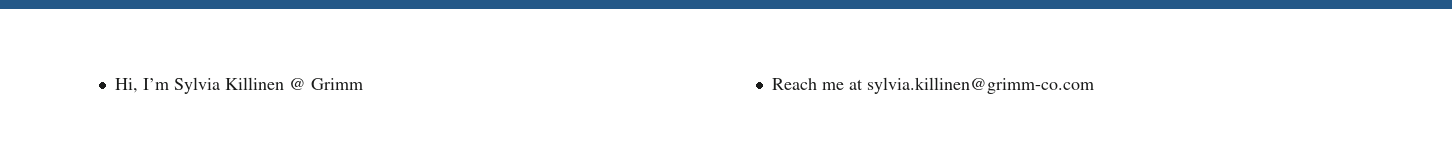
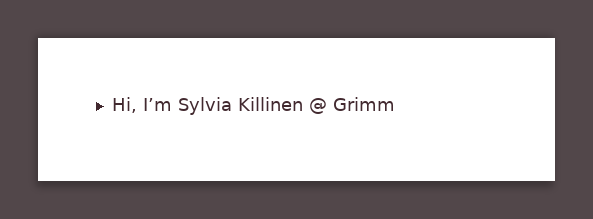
- Reach me at sylvia.killinen@grimm-co.com

